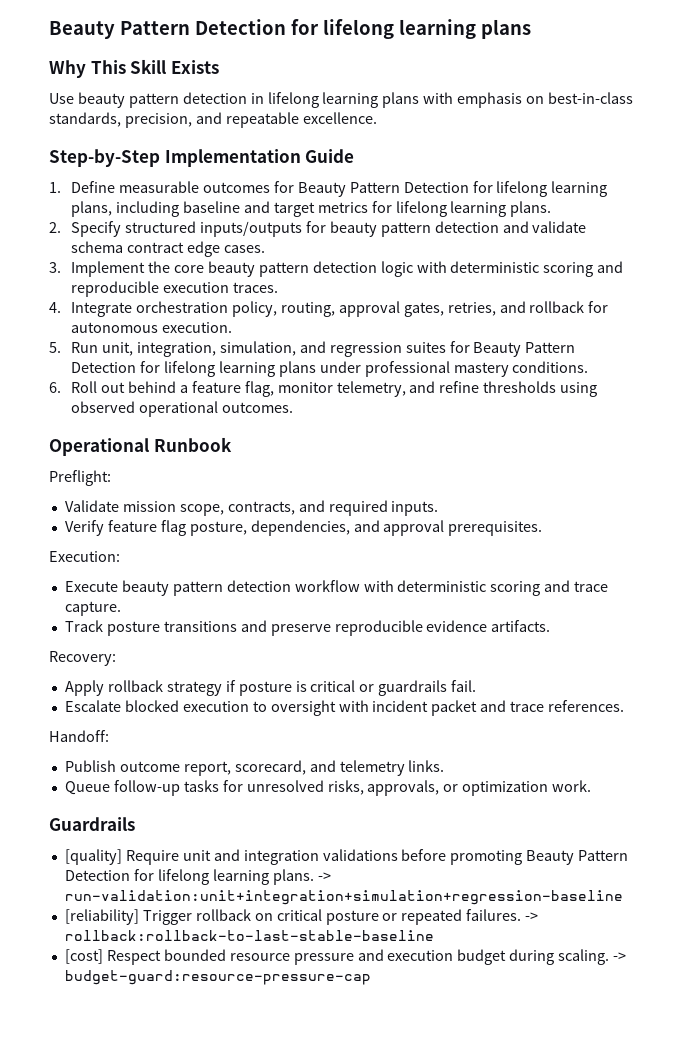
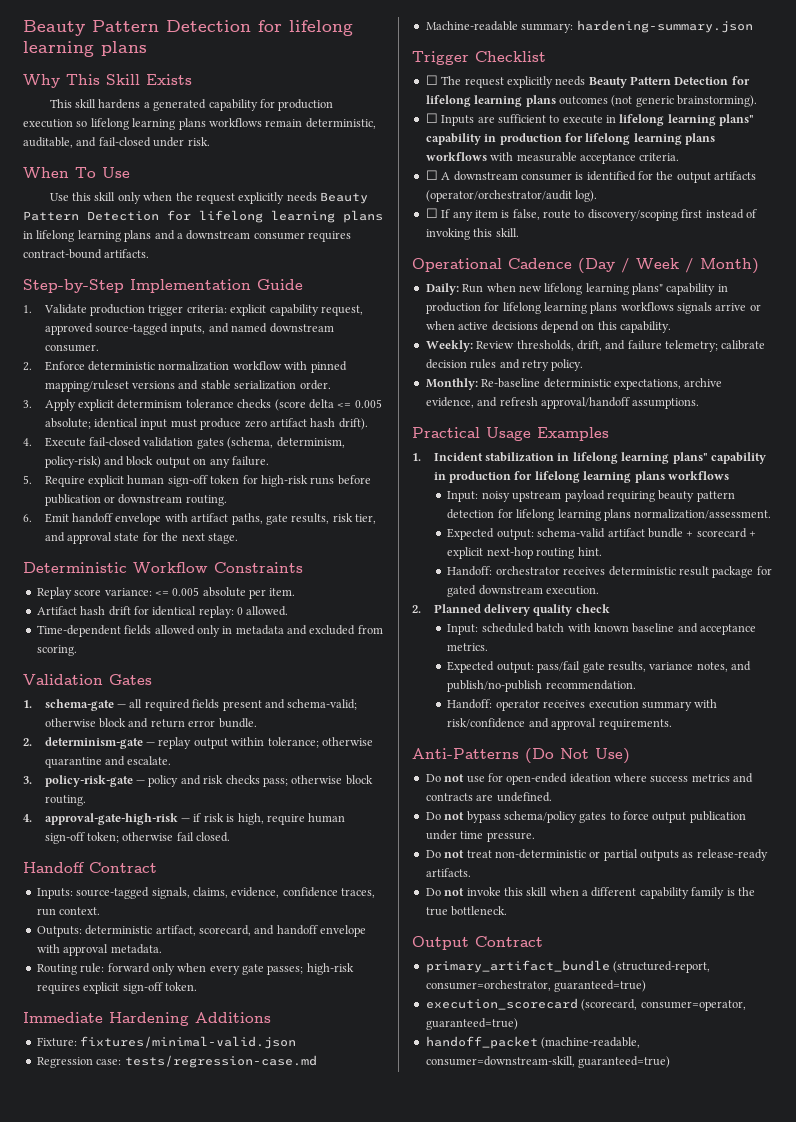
- Use beauty pattern detection in lifelong learning plans with emphasis on best-in-class standards, precision, and repeatable excellence.
+ This skill hardens a generated capability for production execution so lifelong learning plans workflows remain deterministic, auditable, and fail-closed under risk.
+ When To Use
+ Use this skill only when the request explicitly needs Beauty Pattern Detection for lifelong learning plans in lifelong learning plans and a downstream consumer requires contract-bound artifacts.
  Step-by-Step Implementation Guide
- 1. Define measurable outcomes for Beauty Pattern Detection for lifelong learning plans, including baseline and target metrics for lifelong learning plans.
- 2. Specify structured inputs/outputs for beauty pattern detection and validate schema contract edge cases.
- 3. Implement the core beauty pattern detection logic with deterministic scoring and reproducible execution traces.
- 4. Integrate orchestration policy, routing, approval gates, retries, and rollback for autonomous execution.
- 5. Run unit, integration, simulation, and regression suites for Beauty Pattern Detection for lifelong learning plans under professional mastery conditions.
- 6. Roll out behind a feature flag, monitor telemetry, and refine thresholds using observed operational outcomes.
- Operational Runbook
- Preflight:
- Validate mission scope, contracts, and required inputs.
- Verify feature flag posture, dependencies, and approval prerequisites.
- Execution:
- Execute beauty pattern detection workflow with deterministic scoring and trace capture.
- Track posture transitions and preserve reproducible evidence artifacts.
- Recovery:
- Apply rollback strategy if posture is critical or guardrails fail.
- Escalate blocked execution to oversight with incident packet and trace references.
- Handoff:
- Publish outcome report, scorecard, and telemetry links.
- Queue follow-up tasks for unresolved risks, approvals, or optimization work.
- Guardrails
- [quality] Require unit and integration validations before promoting Beauty Pattern Detection for lifelong learning plans. -> run-validation:unit+integration+simulation+regression-baseline
- [reliability] Trigger rollback on critical posture or repeated failures. -> rollback:rollback-to-last-stable-baseline
- [cost] Respect bounded resource pressure and execution budget during scaling. -> budget-guard:resource-pressure-cap
+ 1. Validate production trigger criteria: explicit capability request, approved source-tagged inputs, and named downstream consumer.
+ 2. Enforce deterministic normalization workflow with pinned mapping/ruleset versions and stable serialization order.
+ 3. Apply explicit determinism tolerance checks (score delta <= 0.005 absolute; identical input must produce zero artifact hash drift).
+ 4. Execute fail-closed validation gates (schema, determinism, policy-risk) and block output on any failure.
+ 5. Require explicit human sign-off token for high-risk runs before publication or downstream routing.
+ 6. Emit handoff envelope with artifact paths, gate results, risk tier, and approval state for the next stage.
+ Deterministic Workflow Constraints
+ Replay score variance: <= 0.005 absolute per item.
+ Artifact hash drift for identical replay: 0 allowed.
+ Time-dependent fields allowed only in metadata and excluded from scoring.
+ Validation Gates
+ 1. schema-gate — all required fields present and schema-valid; otherwise block and return error bundle.
+ 2. determinism-gate — replay output within tolerance; otherwise quarantine and escalate.
+ 3. policy-risk-gate — policy and risk checks pass; otherwise block routing.
+ 4. approval-gate-high-risk — if risk is high, require human sign-off token; otherwise fail closed.
+ Handoff Contract
+ Inputs: source-tagged signals, claims, evidence, confidence traces, run context.
+ Outputs: deterministic artifact, scorecard, and handoff envelope with approval metadata.
+ Routing rule: forward only when every gate passes; high-risk requires explicit sign-off token.
+ Immediate Hardening Additions
+ Fixture: fixtures/minimal-valid.json
+ Regression case: tests/regression-case.md
+ Machine-readable summary: hardening-summary.json
+ Trigger Checklist
+ ☐ The request explicitly needs Beauty Pattern Detection for lifelong learning plans outcomes (not generic brainstorming).
+ ☐ Inputs are sufficient to execute in lifelong learning plans" capability in production for lifelong learning plans workflows with measurable acceptance criteria.
+ ☐ A downstream consumer is identified for the output artifacts (operator/orchestrator/audit log).
+ ☐ If any item is false, route to discovery/scoping first instead of invoking this skill.
+ Operational Cadence (Day / Week / Month)
+ Daily: Run when new lifelong learning plans" capability in production for lifelong learning plans workflows signals arrive or when active decisions depend on this capability.
+ Weekly: Review thresholds, drift, and failure telemetry; calibrate decision rules and retry policy.
+ Monthly: Re-baseline deterministic expectations, archive evidence, and refresh approval/handoff assumptions.
+ Practical Usage Examples
+ 1. Incident stabilization in lifelong learning plans" capability in production for lifelong learning plans workflows
+ Input: noisy upstream payload requiring beauty pattern detection for lifelong learning plans normalization/assessment.
+ Expected output: schema-valid artifact bundle + scorecard + explicit next-hop routing hint.
+ Handoff: orchestrator receives deterministic result package for gated downstream execution.
+ 2. Planned delivery quality check
+ Input: scheduled batch with known baseline and acceptance metrics.
+ Expected output: pass/fail gate results, variance notes, and publish/no-publish recommendation.
+ Handoff: operator receives execution summary with risk/confidence and approval requirements.
+ Anti-Patterns (Do Not Use)
+ Do not use for open-ended ideation where success metrics and contracts are undefined.
+ Do not bypass schema/policy gates to force output publication under time pressure.
+ Do not treat non-deterministic or partial outputs as release-ready artifacts.
+ Do not invoke this skill when a different capability family is the true bottleneck.
+ Output Contract
+ primary_artifact_bundle (structured-report, consumer=orchestrator, guaranteed=true)
+ execution_scorecard (scorecard, consumer=operator, guaranteed=true)
+ handoff_packet (machine-readable, consumer=downstream-skill, guaranteed=true)

